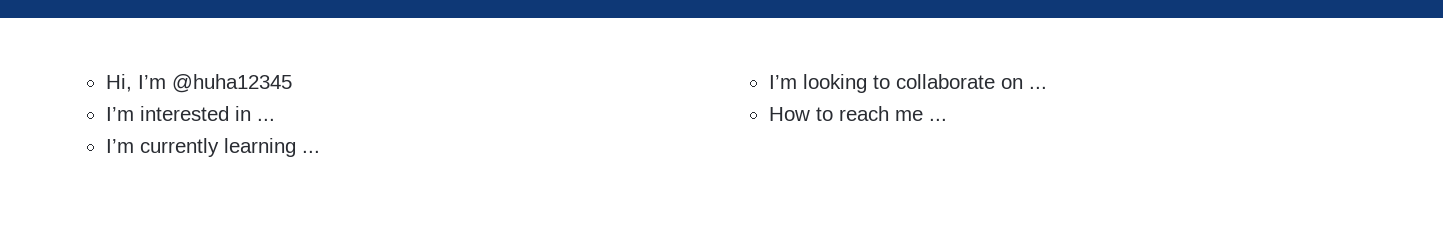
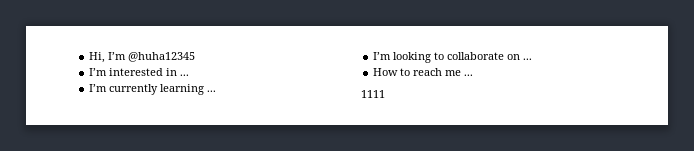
+ 1111

